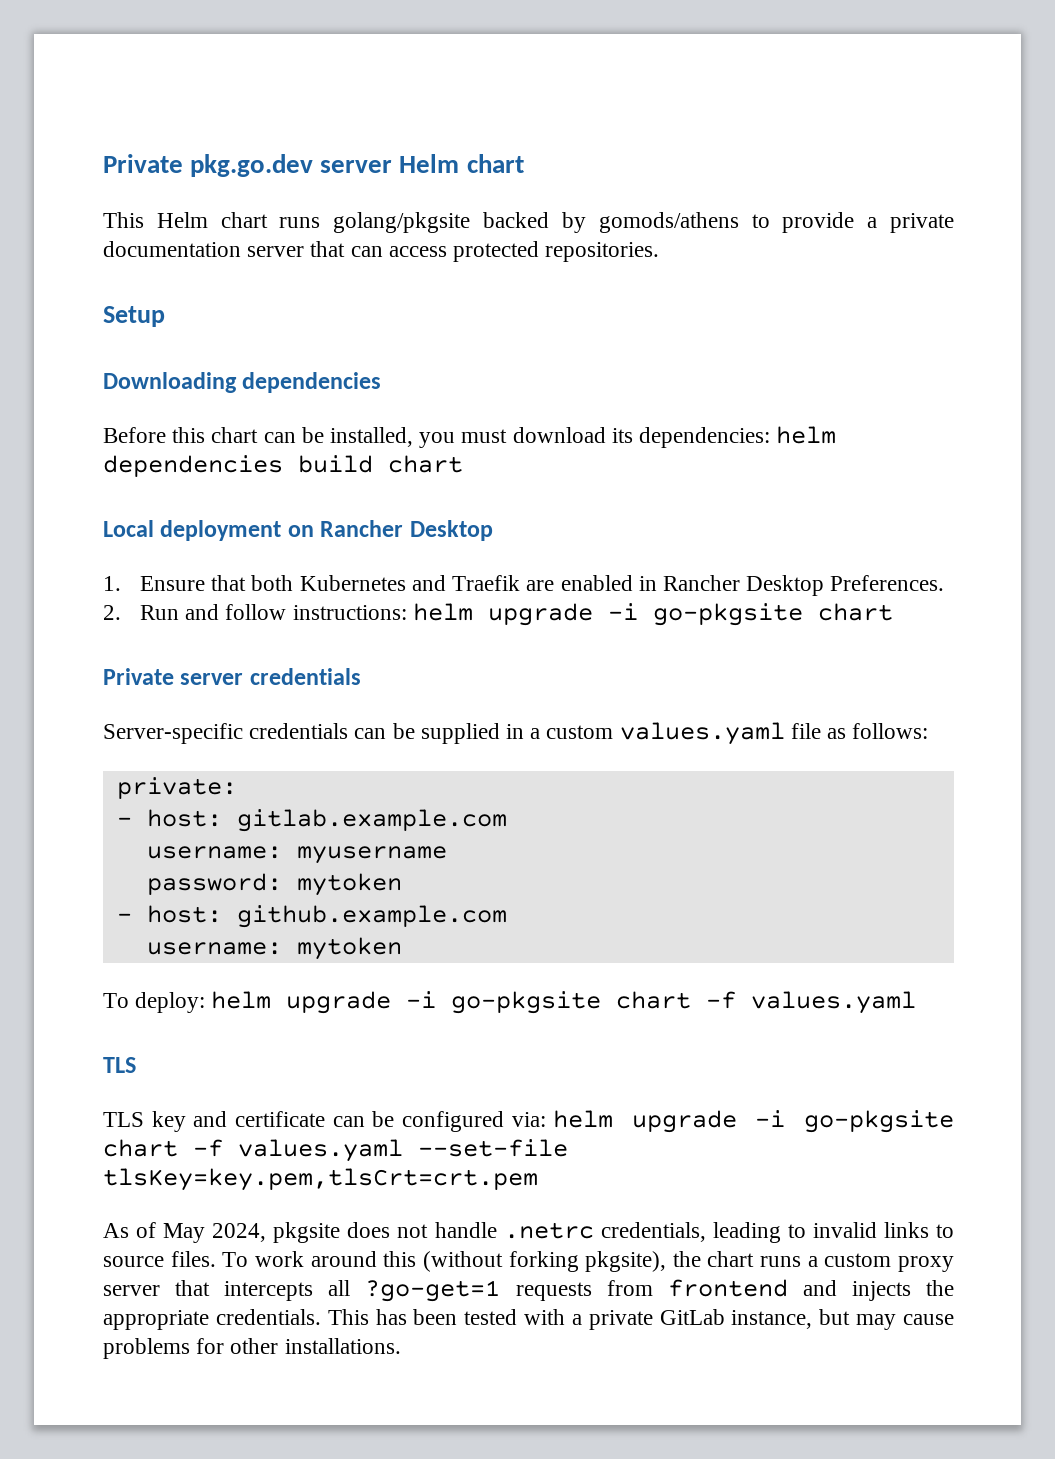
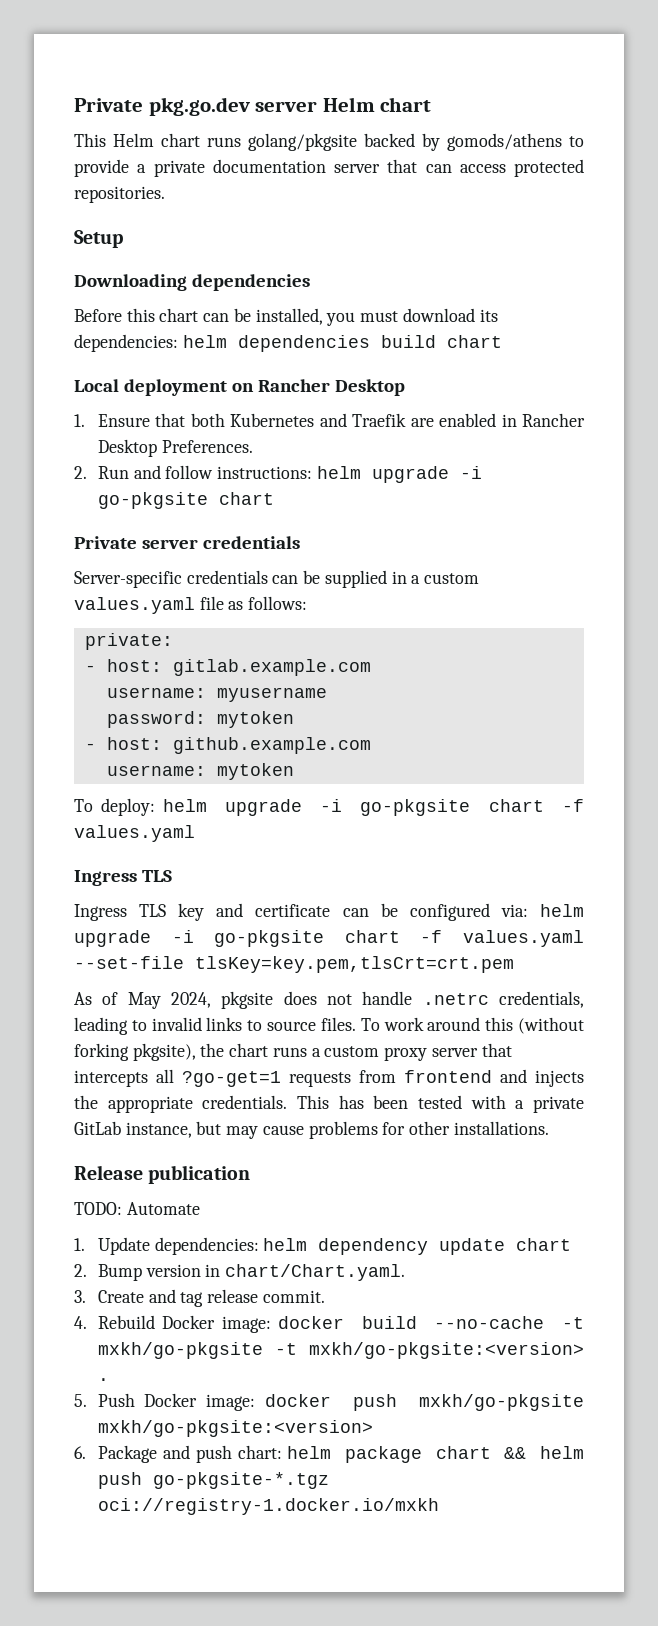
  To deploy: helm upgrade -i go-pkgsite chart -f values.yaml
- TLS
+ Ingress TLS
- TLS key and certificate can be configured via: helm upgrade -i go-pkgsite chart -f values.yaml --set-file tlsKey=key.pem,tlsCrt=crt.pem
+ Ingress TLS key and certificate can be configured via: helm upgrade -i go-pkgsite chart -f values.yaml --set-file tlsKey=key.pem,tlsCrt=crt.pem
+ Release publication
+ TODO: Automate
+ 1. Update dependencies: helm dependency update chart
+ 2. Bump version in chart/Chart.yaml.
+ 3. Create and tag release commit.
+ 4. Rebuild Docker image: docker build --no-cache -t mxkh/go-pkgsite -t mxkh/go-pkgsite:<version> .
+ 5. Push Docker image: docker push mxkh/go-pkgsite mxkh/go-pkgsite:<version>
+ 6. Package and push chart: helm package chart && helm push go-pkgsite-*.tgz oci://registry-1.docker.io/mxkh

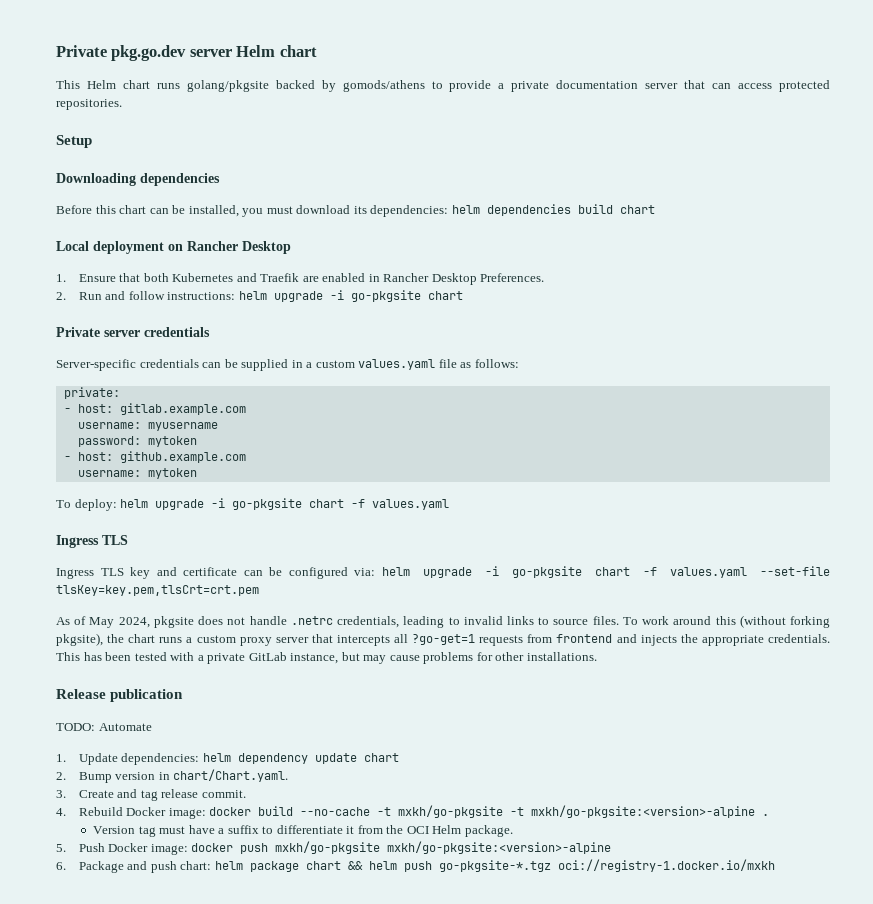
- 4. Rebuild Docker image: docker build --no-cache -t mxkh/go-pkgsite -t mxkh/go-pkgsite:<version> .
+ 4. Rebuild Docker image: docker build --no-cache -t mxkh/go-pkgsite -t mxkh/go-pkgsite:<version>-alpine .
+ Version tag must have a suffix to differentiate it from the OCI Helm package.
- 5. Push Docker image: docker push mxkh/go-pkgsite mxkh/go-pkgsite:<version>
+ 5. Push Docker image: docker push mxkh/go-pkgsite mxkh/go-pkgsite:<version>-alpine

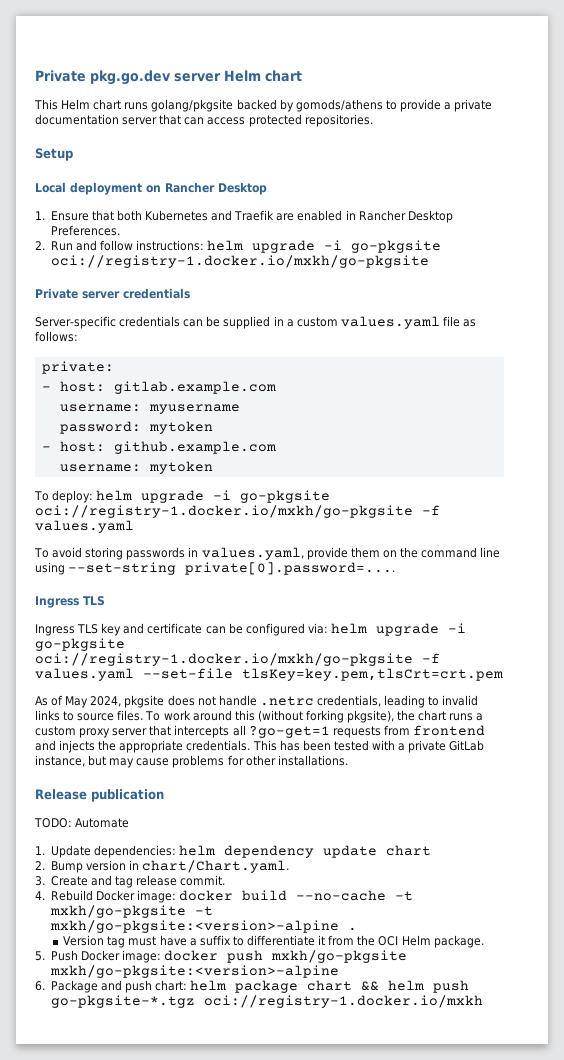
- Downloading dependencies
- Before this chart can be installed, you must download its dependencies: helm dependencies build chart
- 2. Run and follow instructions: helm upgrade -i go-pkgsite chart
+ 2. Run and follow instructions: helm upgrade -i go-pkgsite oci://registry-1.docker.io/mxkh/go-pkgsite
- To deploy: helm upgrade -i go-pkgsite chart -f values.yaml
+ To deploy: helm upgrade -i go-pkgsite oci://registry-1.docker.io/mxkh/go-pkgsite -f values.yaml
+ To avoid storing passwords in values.yaml, provide them on the command line using --set-string private[0].password=....
- Ingress TLS key and certificate can be configured via: helm upgrade -i go-pkgsite chart -f values.yaml --set-file tlsKey=key.pem,tlsCrt=crt.pem
+ Ingress TLS key and certificate can be configured via: helm upgrade -i go-pkgsite oci://registry-1.docker.io/mxkh/go-pkgsite -f values.yaml --set-file tlsKey=key.pem,tlsCrt=crt.pem

